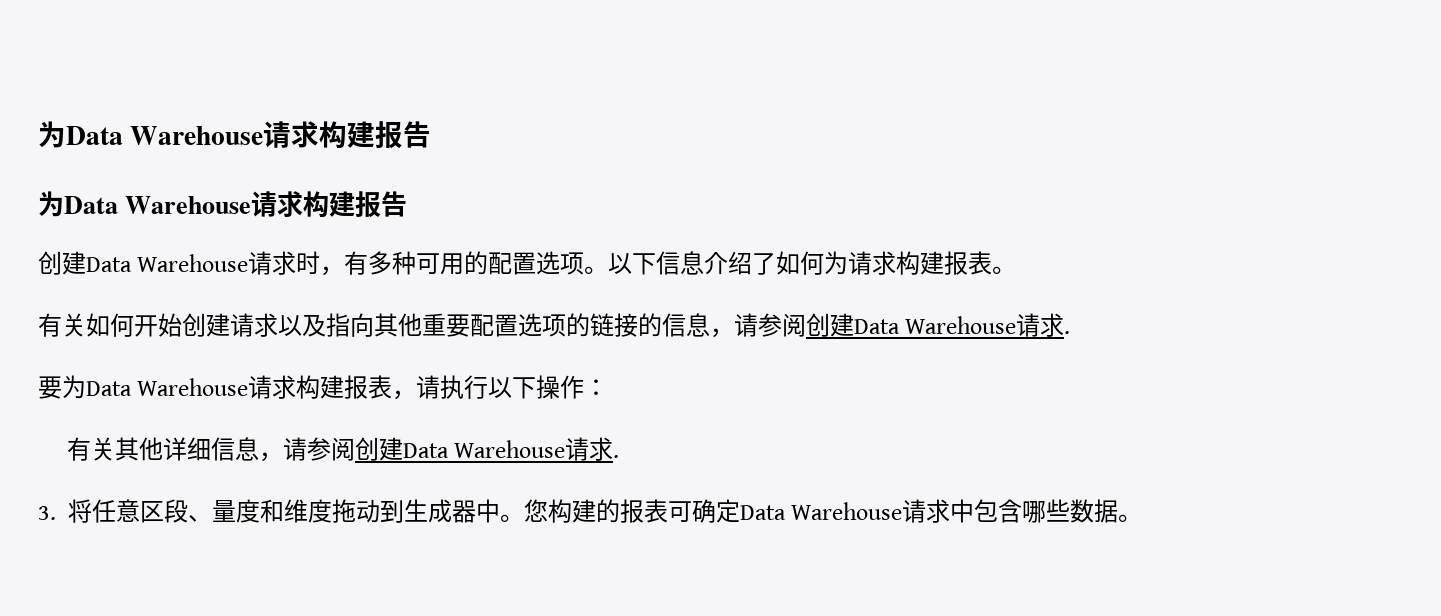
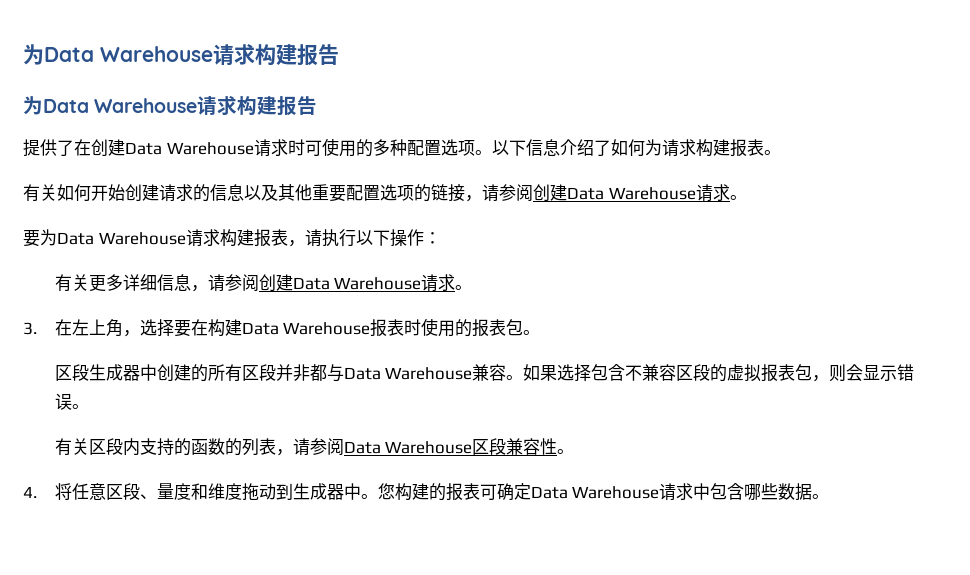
- 创建Data Warehouse请求时，有多种可用的配置选项。
+ 提供了在创建Data Warehouse请求时可使用的多种配置选项。
- 有关如何开始创建请求以及指向其他重要配置选项的链接的信息，请参阅创建Data Warehouse请求.
+ 有关如何开始创建请求的信息以及其他重要配置选项的链接，请参阅创建Data Warehouse请求。
- 有关其他详细信息，请参阅创建Data Warehouse请求.
- 3.将任意区段、量度和维度拖动到生成器中。
+ 有关更多详细信息，请参阅创建Data Warehouse请求。
+ 3.在左上角，选择要在构建Data Warehouse报表时使用的报表包。
+ 区段生成器中创建的所有区段并非都与Data Warehouse兼容。如果选择包含不兼容区段的虚拟报表包，则会显示错误。
+ 有关区段内支持的函数的列表，请参阅Data Warehouse区段兼容性。
+ 4.将任意区段、量度和维度拖动到生成器中。

